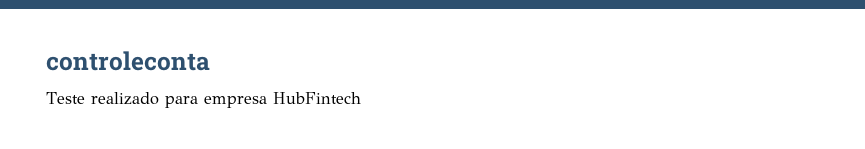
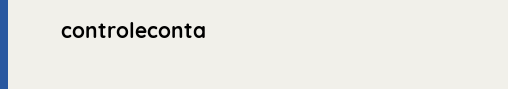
- Teste realizado para empresa HubFintech

